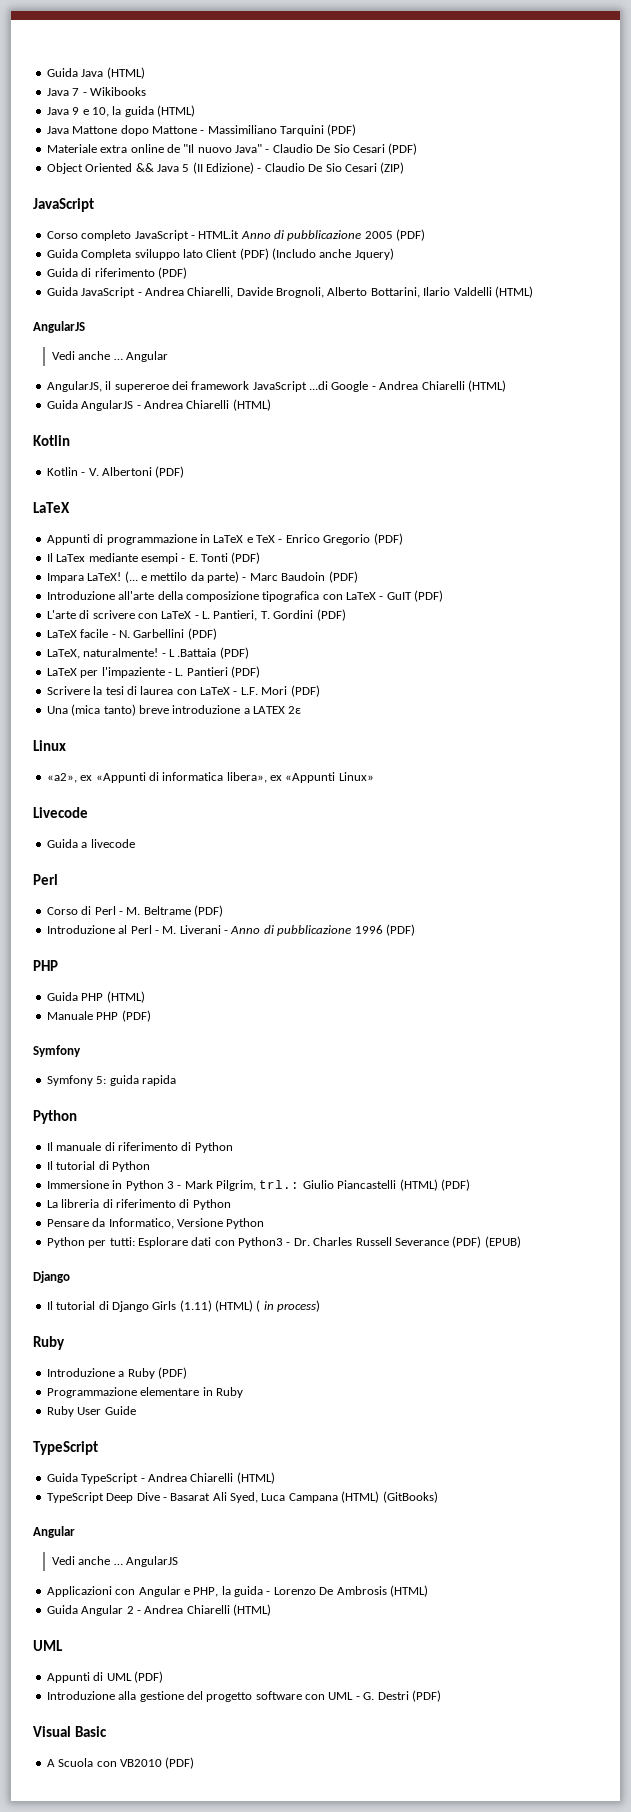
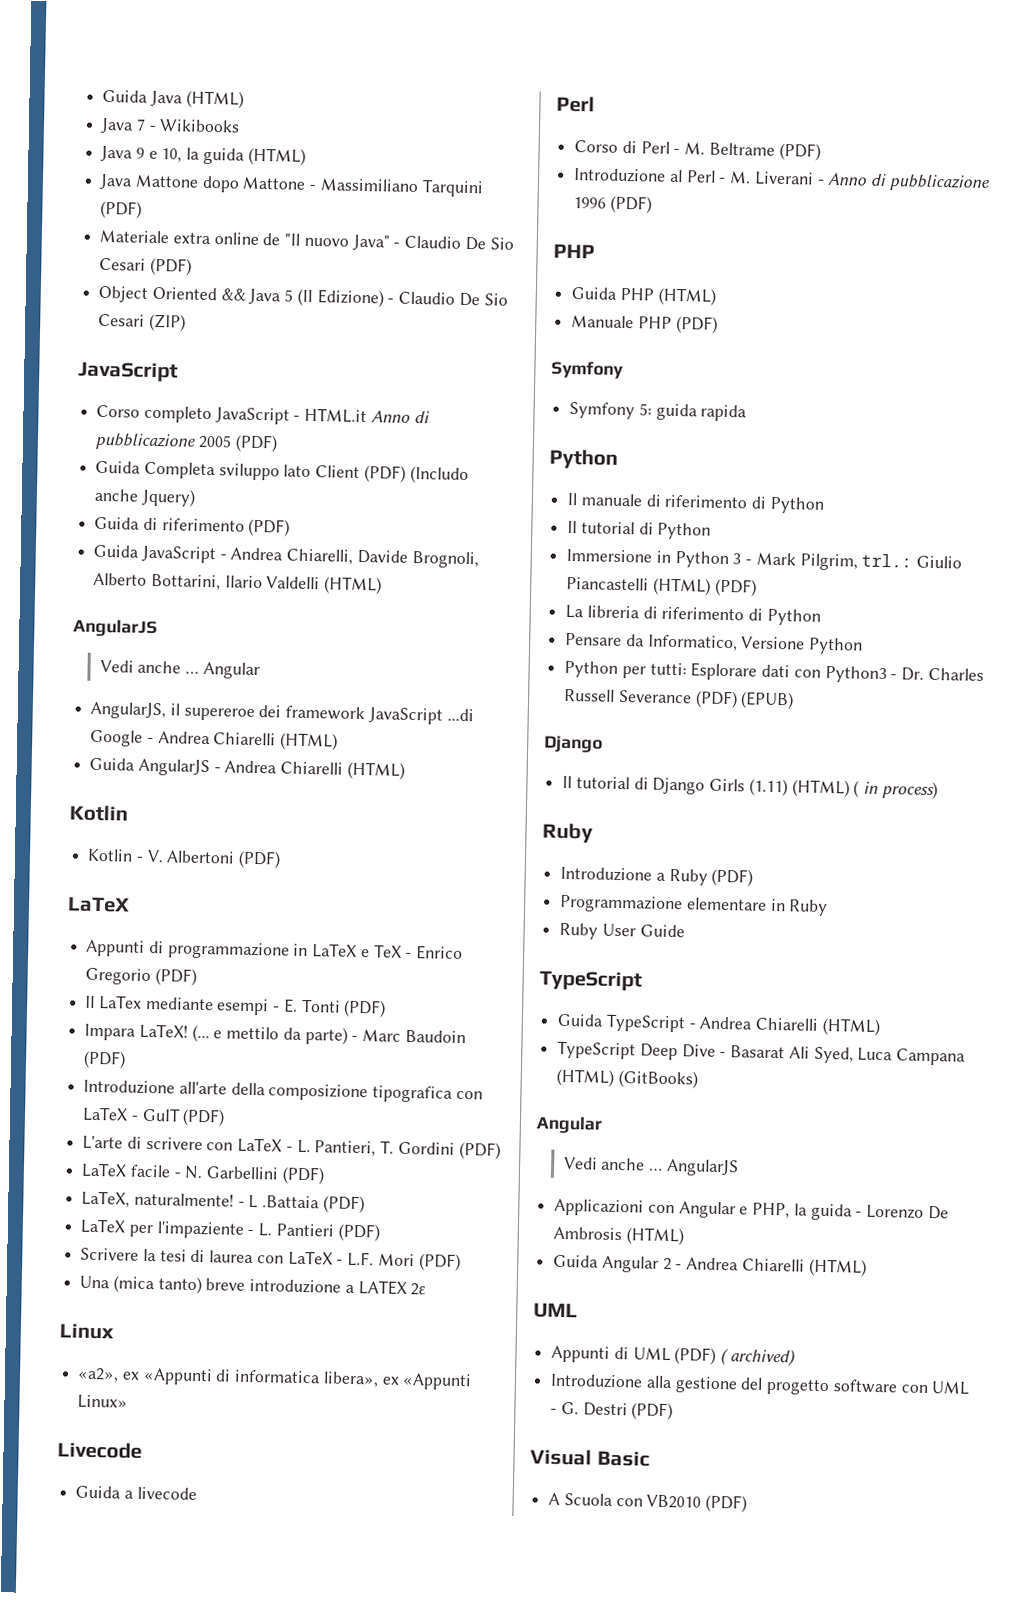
- Appunti di UML (PDF)
+ Appunti di UML (PDF) ( archived)

